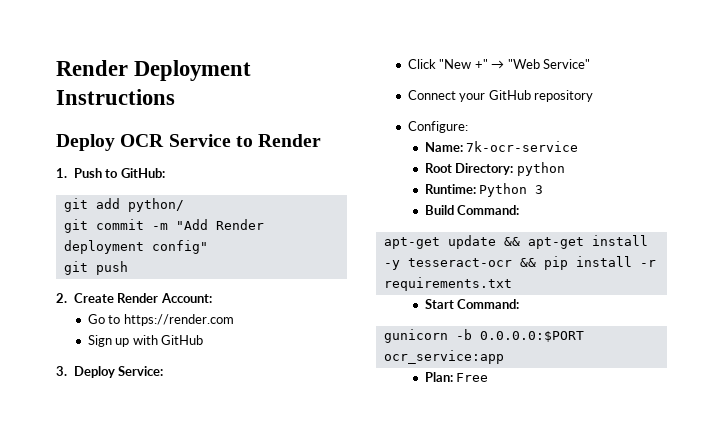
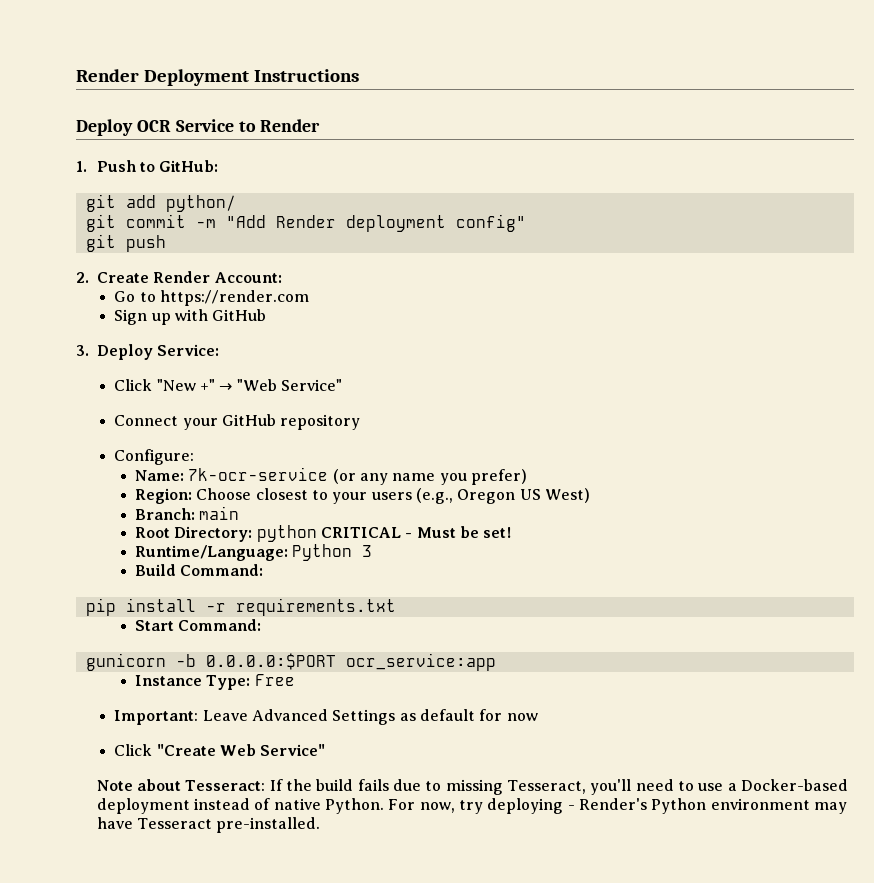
- Name: 7k-ocr-service
- Root Directory: python
- Runtime: Python 3
+ Name: 7k-ocr-service (or any name you prefer)
+ Region: Choose closest to your users (e.g., Oregon US West)
+ Branch: main
+ Root Directory: python CRITICAL - Must be set!
+ Runtime/Language: Python 3
  Build Command:
- apt-get update && apt-get install -y tesseract-ocr && pip install -r requirements.txt
+ pip install -r requirements.txt
- Plan: Free
+ Instance Type: Free
+ Important: Leave Advanced Settings as default for now
+ Click "Create Web Service"
+ Note about Tesseract: If the build fails due to missing Tesseract, you'll need to use a Docker-based deployment instead of native Python. For now, try deploying - Render's Python environment may have Tesseract pre-installed.

